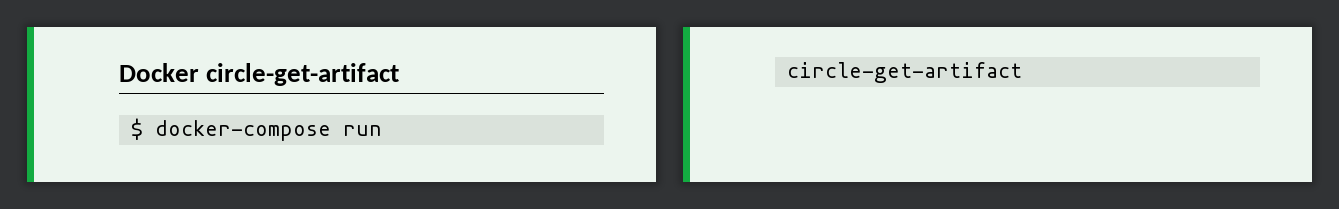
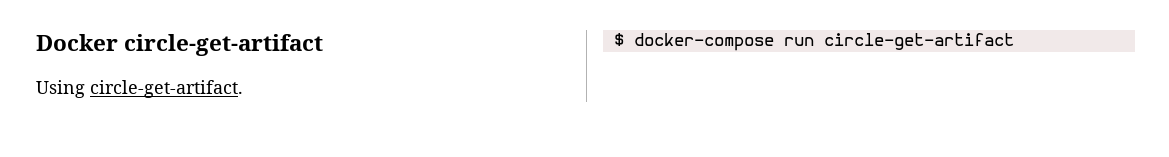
+ Using circle-get-artifact.

